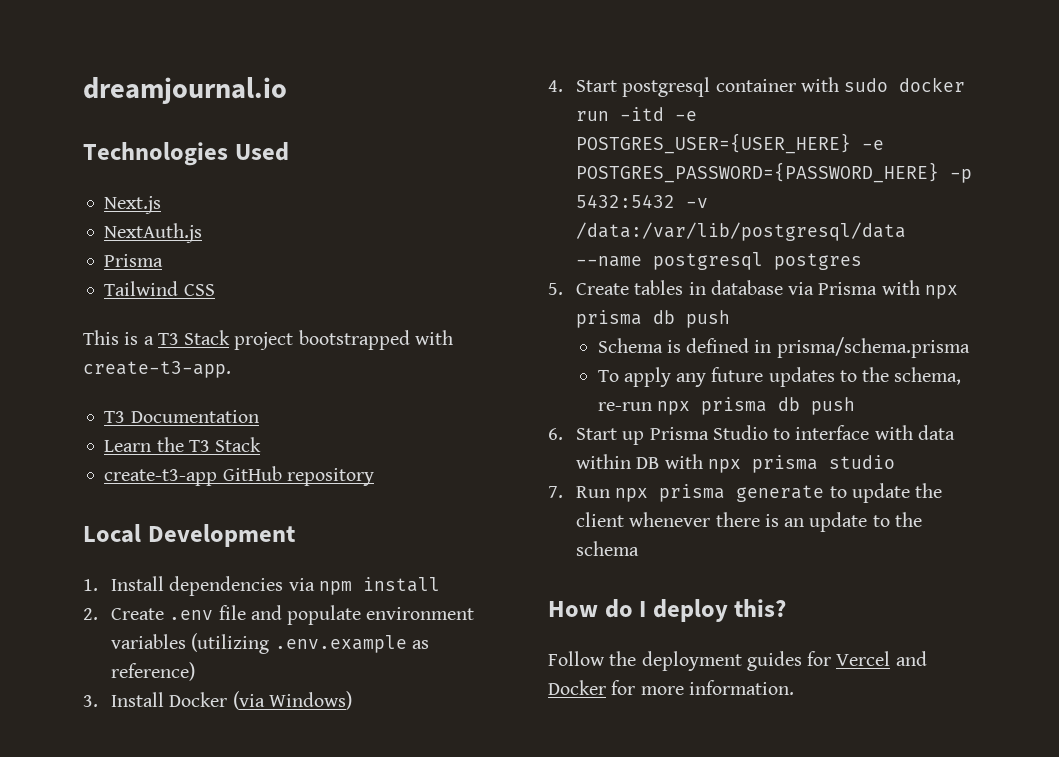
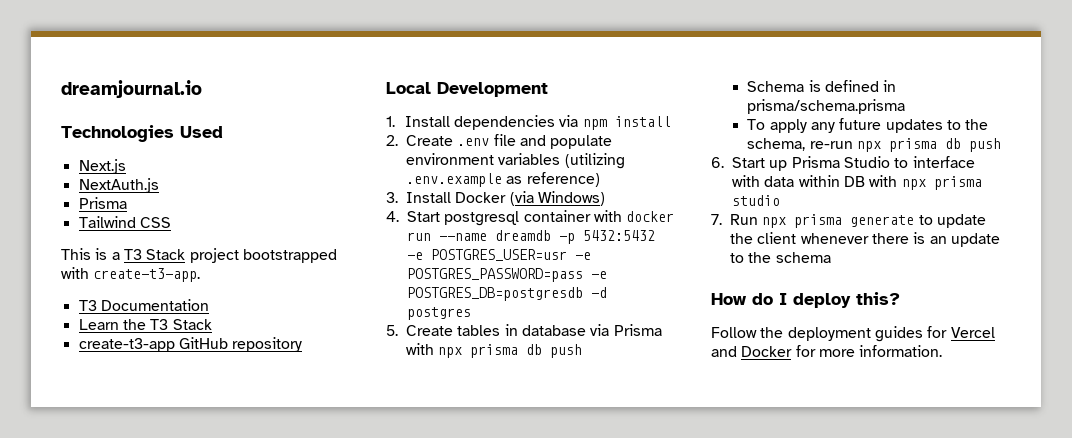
- 4. Start postgresql container with sudo docker run -itd -e POSTGRES_USER={USER_HERE} -e POSTGRES_PASSWORD={PASSWORD_HERE} -p 5432:5432 -v /data:/var/lib/postgresql/data --name postgresql postgres
+ 4. Start postgresql container with docker run --name dreamdb -p 5432:5432 -e POSTGRES_USER=usr -e POSTGRES_PASSWORD=pass -e POSTGRES_DB=postgresdb -d postgres

